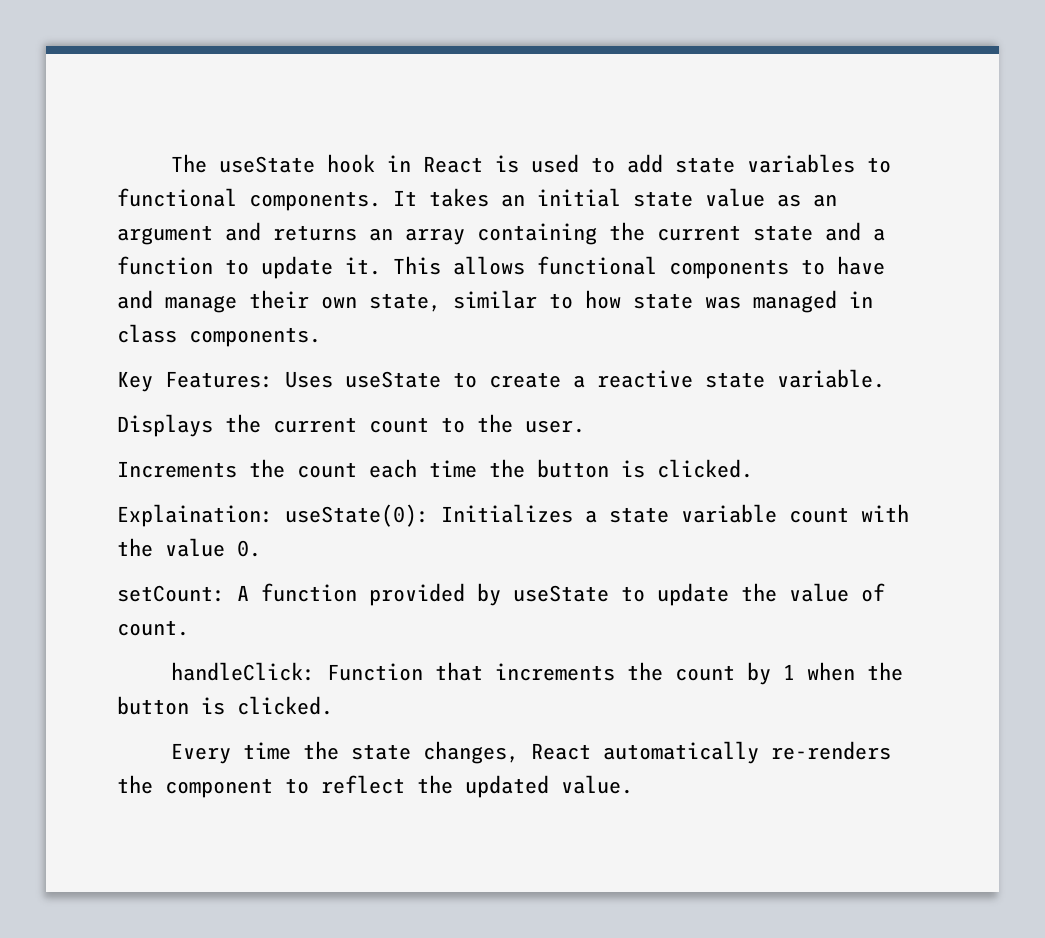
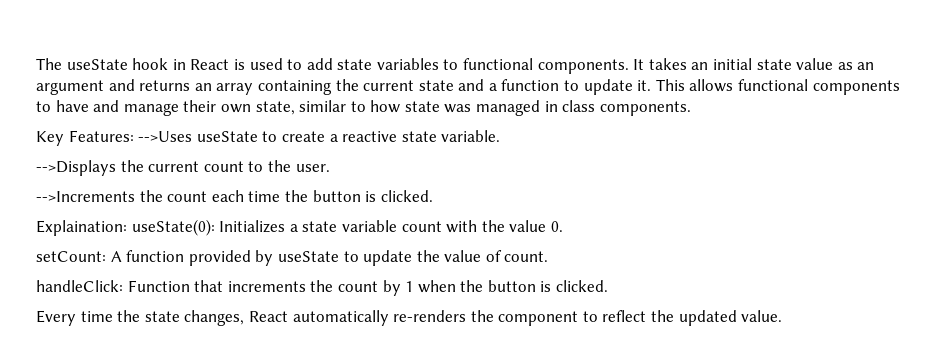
- Key Features: Uses useState to create a reactive state variable.
+ Key Features: -->Uses useState to create a reactive state variable.
- Displays the current count to the user.
+ -->Displays the current count to the user.
- Increments the count each time the button is clicked.
+ -->Increments the count each time the button is clicked.

